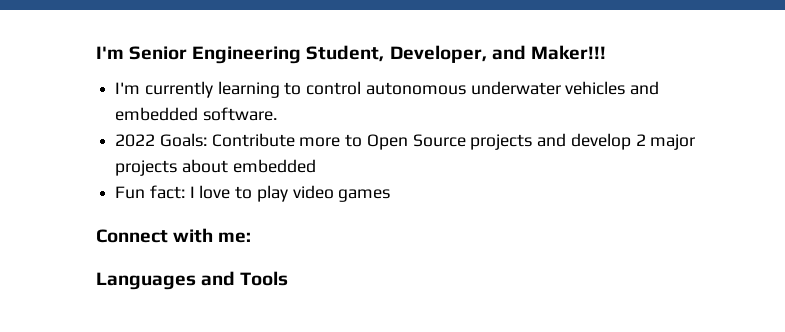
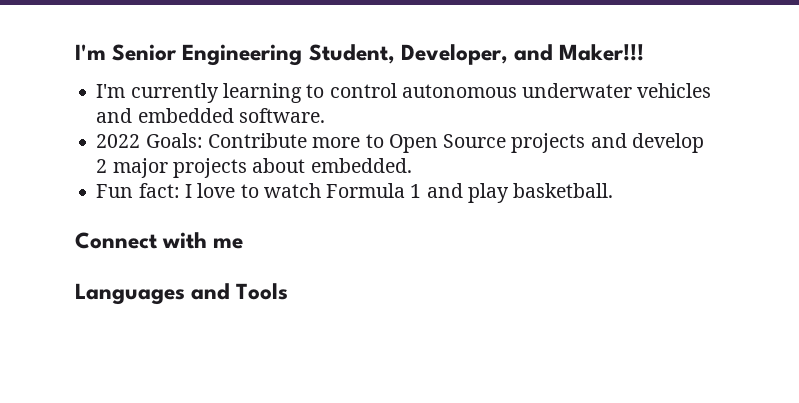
- 2022 Goals: Contribute more to Open Source projects and develop 2 major projects about embedded
+ 2022 Goals: Contribute more to Open Source projects and develop 2 major projects about embedded.
- Fun fact: I love to play video games
+ Fun fact: I love to watch Formula 1 and play basketball.
- Connect with me:
+ Connect with me

